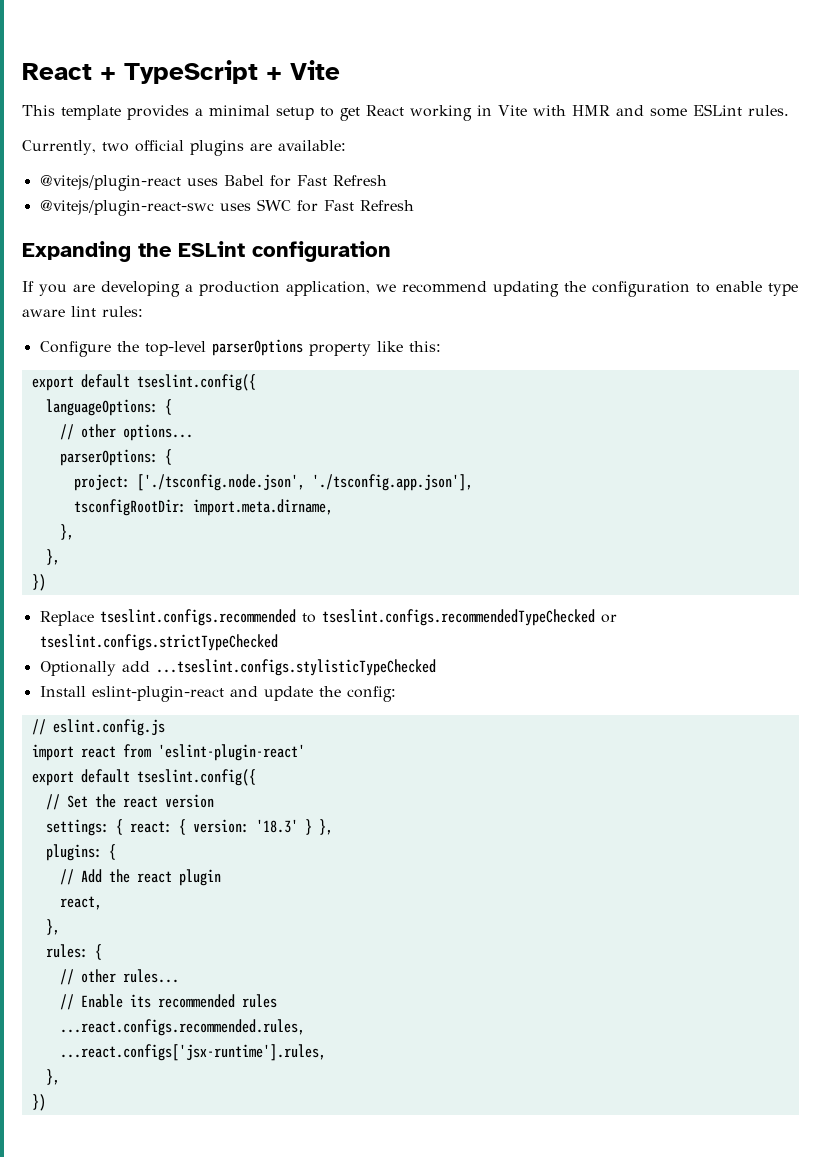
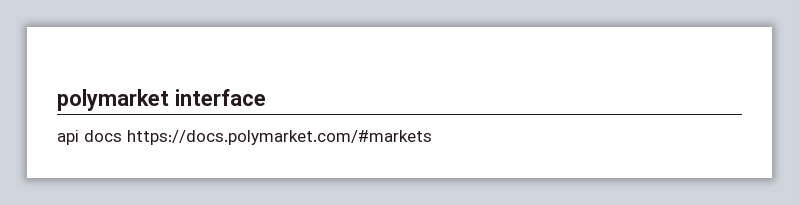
- React + TypeScript + Vite
- This template provides a minimal setup to get React working in Vite with HMR and some ESLint rules.
- Currently, two official plugins are available:
- @vitejs/plugin-react uses Babel for Fast Refresh
- @vitejs/plugin-react-swc uses SWC for Fast Refresh
- Expanding the ESLint configuration
- If you are developing a production application, we recommend updating the configuration to enable type aware lint rules:
- Configure the top-level parserOptions property like this:
- export default tseslint.config({
- languageOptions: {
- // other options...
- parserOptions: {
- project: ['./tsconfig.node.json', './tsconfig.app.json'],
- tsconfigRootDir: import.meta.dirname,
- },
- },
- })
- Replace tseslint.configs.recommended to tseslint.configs.recommendedTypeChecked or tseslint.configs.strictTypeChecked
- Optionally add ...tseslint.configs.stylisticTypeChecked
- Install eslint-plugin-react and update the config:
- // eslint.config.js
- import react from 'eslint-plugin-react'
- export default tseslint.config({
- // Set the react version
- settings: { react: { version: '18.3' } },
- plugins: {
- // Add the react plugin
- react,
- },
- rules: {
- // other rules...
- // Enable its recommended rules
- ...react.configs.recommended.rules,
- ...react.configs['jsx-runtime'].rules,
- },
- })
+ polymarket interface
+ api docs https://docs.polymarket.com/#markets

